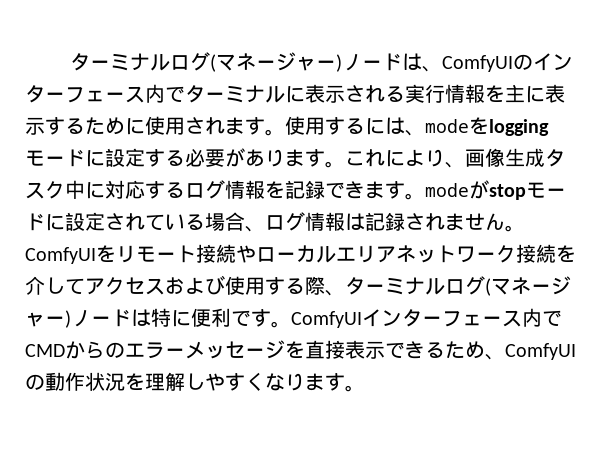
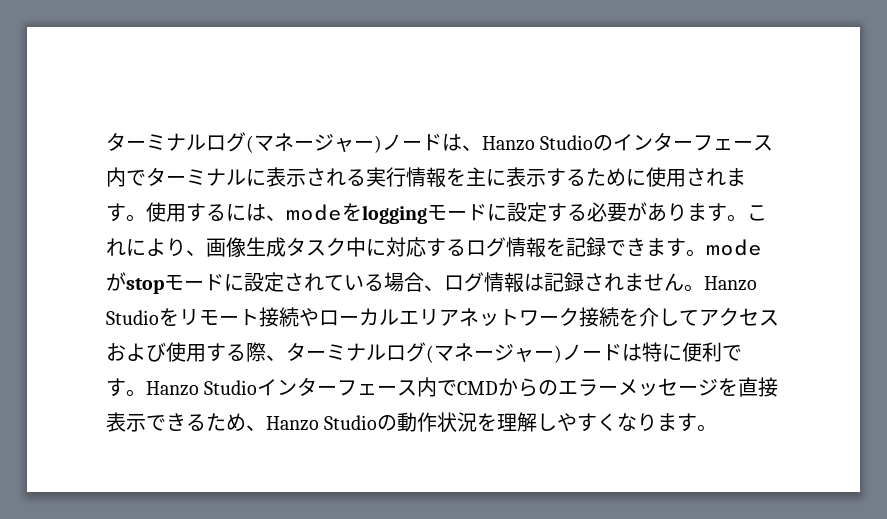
- ターミナルログ(マネージャー)ノードは、ComfyUIのインターフェース内でターミナルに表示される実行情報を主に表示するために使用されます。
+ ターミナルログ(マネージャー)ノードは、Hanzo Studioのインターフェース内でターミナルに表示される実行情報を主に表示するために使用されます。
- ComfyUIをリモート接続やローカルエリアネットワーク接続を介してアクセスおよび使用する際、ターミナルログ(マネージャー)ノードは特に便利です。
+ Hanzo Studioをリモート接続やローカルエリアネットワーク接続を介してアクセスおよび使用する際、ターミナルログ(マネージャー)ノードは特に便利です。
- ComfyUIインターフェース内でCMDからのエラーメッセージを直接表示できるため、ComfyUIの動作状況を理解しやすくなります。
+ Hanzo Studioインターフェース内でCMDからのエラーメッセージを直接表示できるため、Hanzo Studioの動作状況を理解しやすくなります。

